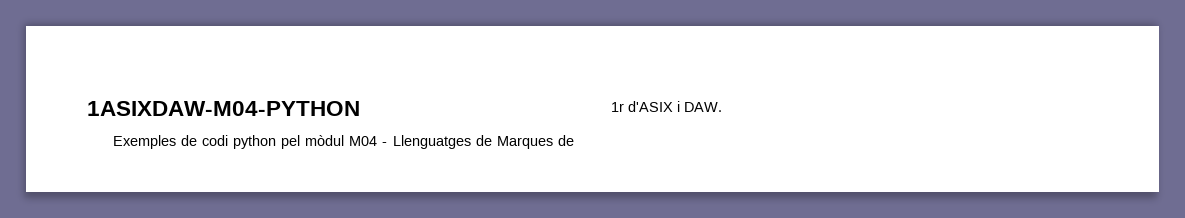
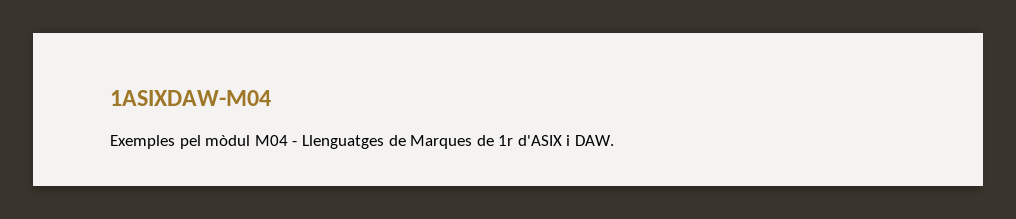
- 1ASIXDAW-M04-PYTHON
+ 1ASIXDAW-M04
- Exemples de codi python pel mòdul M04 - Llenguatges de Marques de 1r d'ASIX i DAW.
+ Exemples pel mòdul M04 - Llenguatges de Marques de 1r d'ASIX i DAW.

